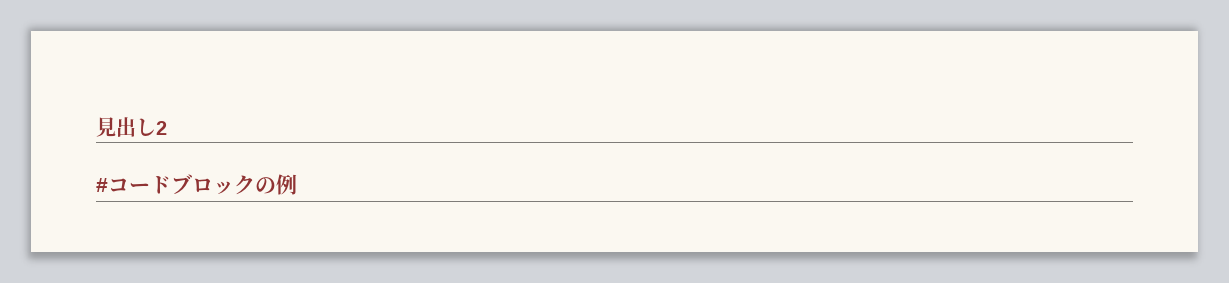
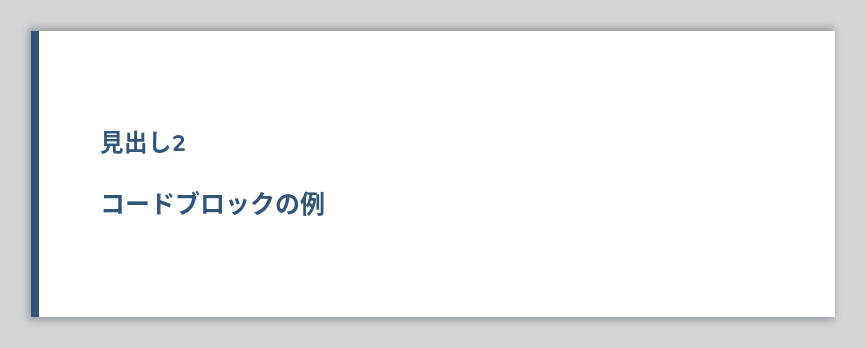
- #コードブロックの例
+ コードブロックの例

